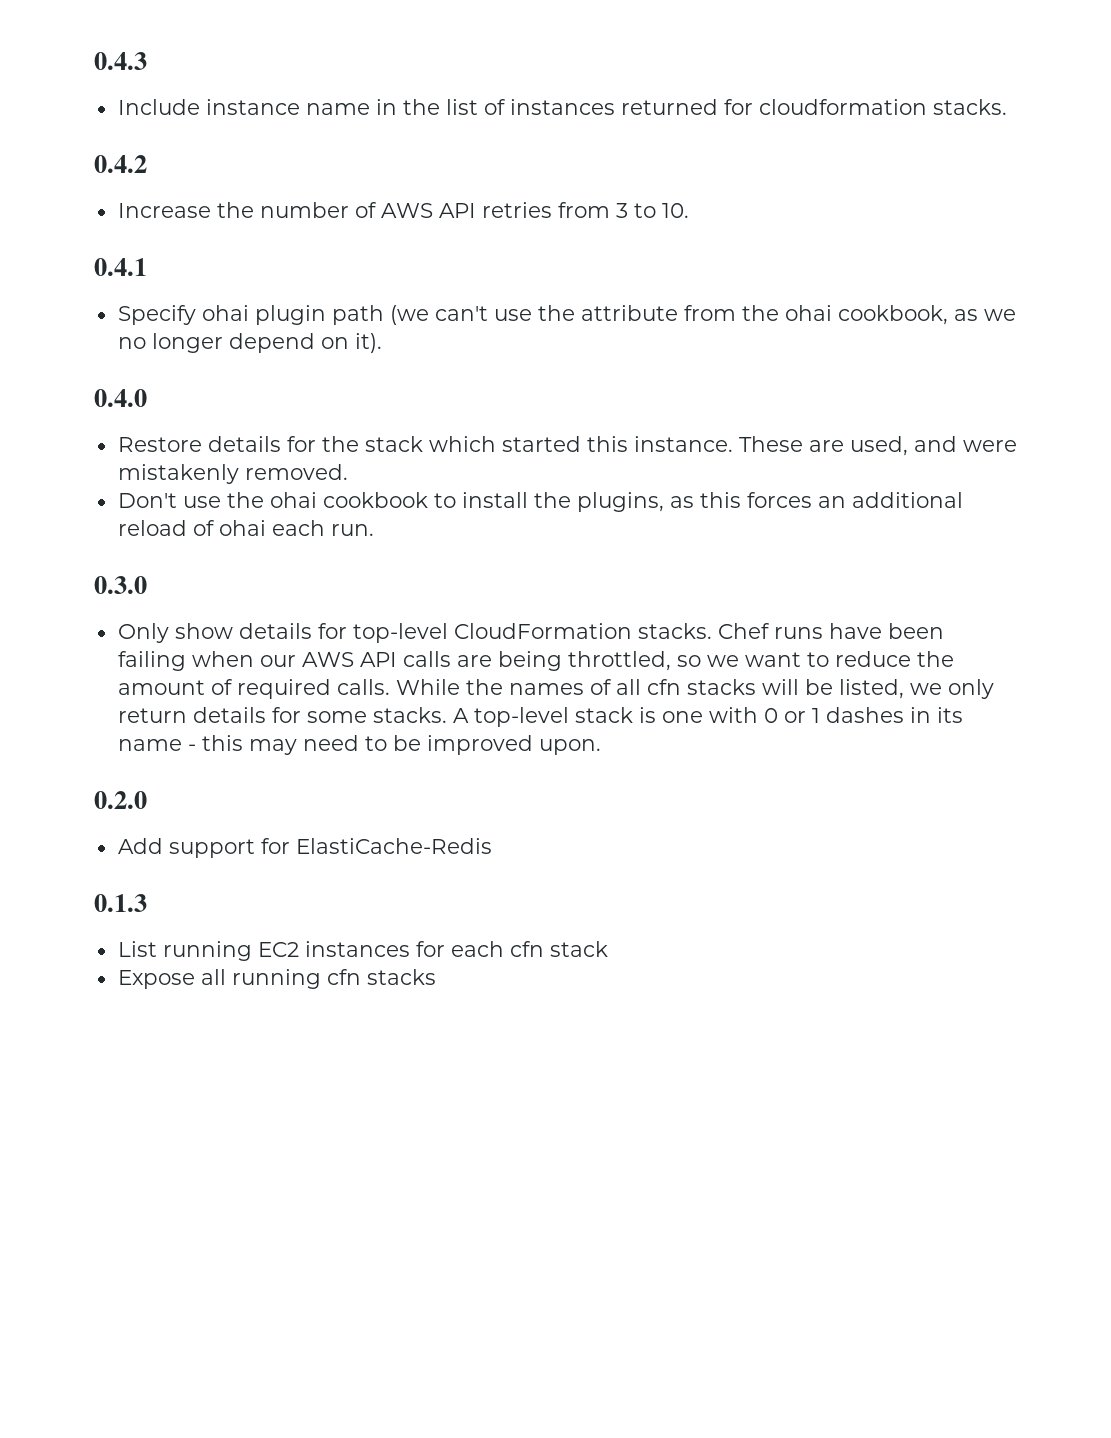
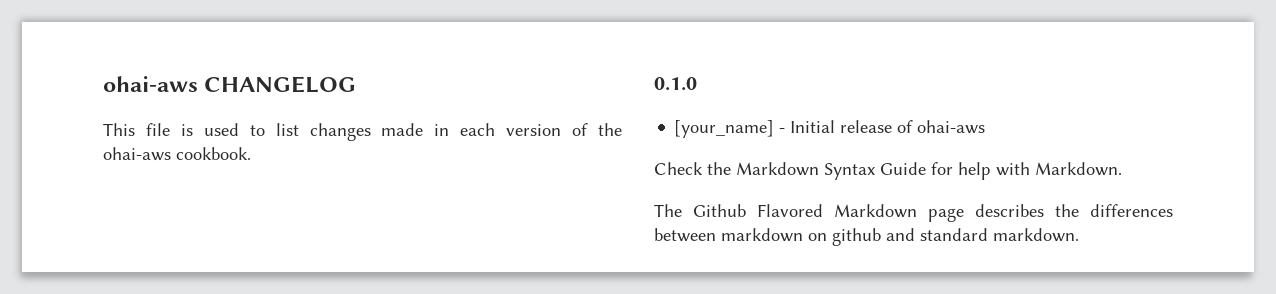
- 0.4.3
- Include instance name in the list of instances returned for cloudformation stacks.
- 0.4.2
- Increase the number of AWS API retries from 3 to 10.
- 0.4.1
- Specify ohai plugin path (we can't use the attribute from the ohai cookbook, as we no longer depend on it).
- 0.4.0
- Restore details for the stack which started this instance. These are used, and were mistakenly removed.
- Don't use the ohai cookbook to install the plugins, as this forces an additional reload of ohai each run.
- 0.3.0
- Only show details for top-level CloudFormation stacks. Chef runs have been failing when our AWS API calls are being throttled, so we want to reduce the amount of required calls. While the names of all cfn stacks will be listed, we only return details for some stacks. A top-level stack is one with 0 or 1 dashes in its name - this may need to be improved upon.
- 0.2.0
- Add support for ElastiCache-Redis
- 0.1.3
- List running EC2 instances for each cfn stack
- Expose all running cfn stacks
+ ohai-aws CHANGELOG
+ This file is used to list changes made in each version of the ohai-aws cookbook.
+ 0.1.0
+ [your_name] - Initial release of ohai-aws
+ Check the Markdown Syntax Guide for help with Markdown.
+ The Github Flavored Markdown page describes the differences between markdown on github and standard markdown.

